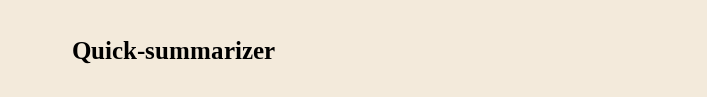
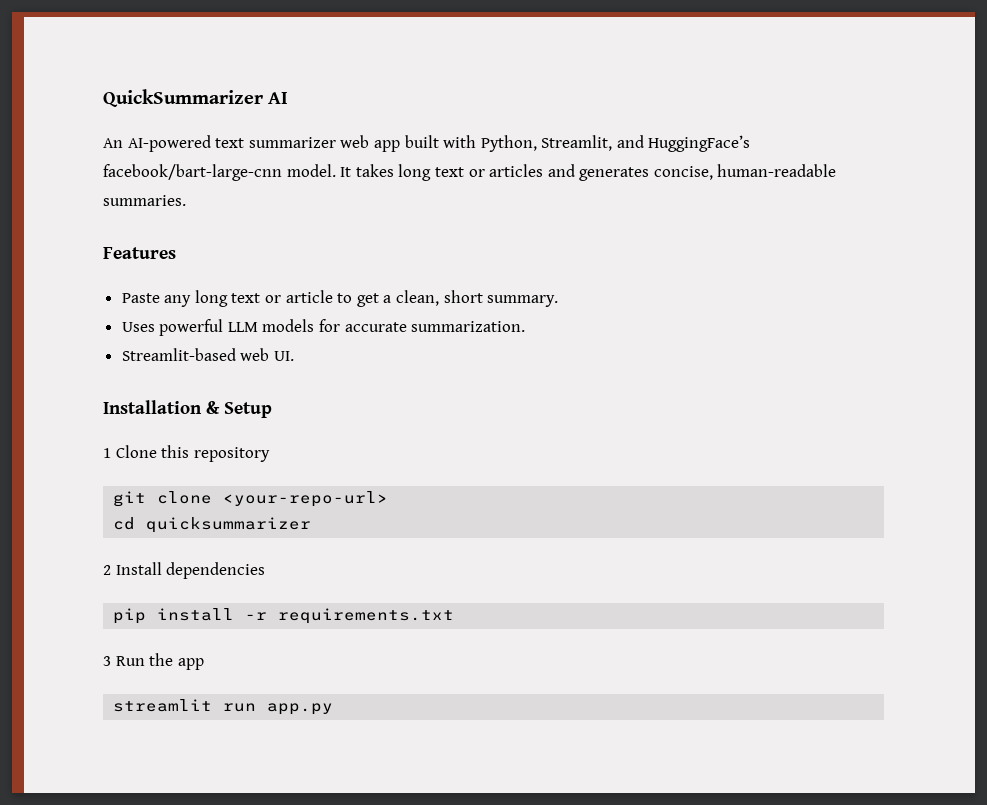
- Quick-summarizer
+ QuickSummarizer AI
+ An AI-powered text summarizer web app built with Python, Streamlit, and HuggingFace’s facebook/bart-large-cnn model. It takes long text or articles and generates concise, human-readable summaries.
+ Features
+ Paste any long text or article to get a clean, short summary.
+ Uses powerful LLM models for accurate summarization.
+ Streamlit-based web UI.
+ Installation & Setup
+ 1 Clone this repository
+ git clone <your-repo-url>
+ cd quicksummarizer
+ 2 Install dependencies
+ pip install -r requirements.txt
+ 3 Run the app
+ streamlit run app.py

